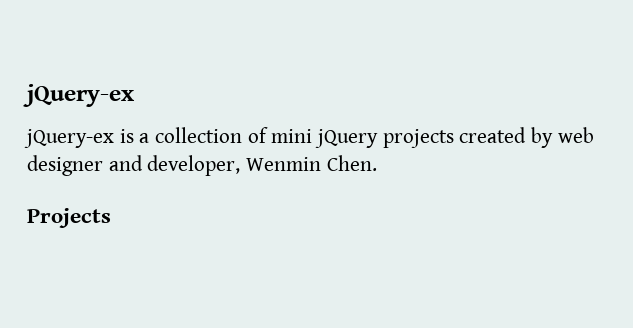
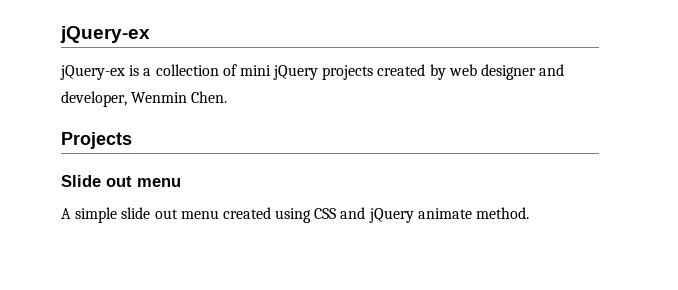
+ Slide out menu
+ A simple slide out menu created using CSS and jQuery animate method.

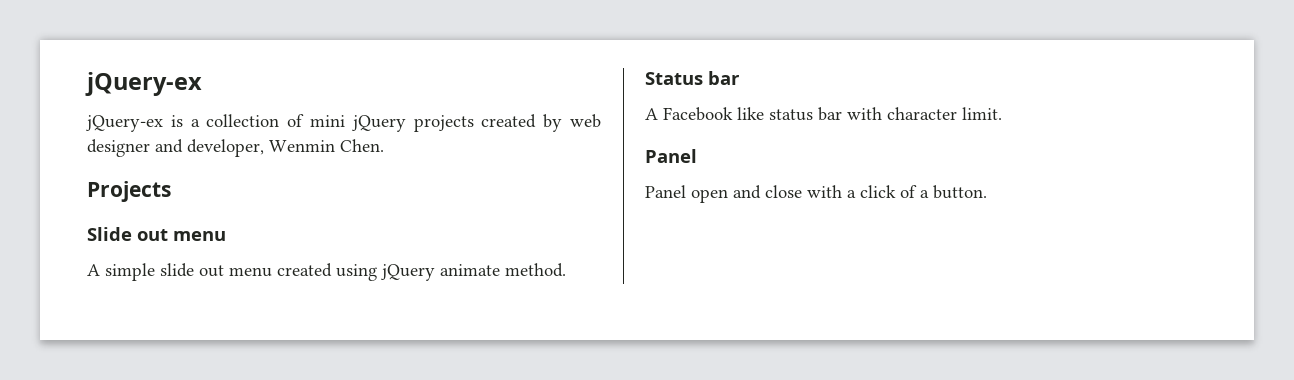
- A simple slide out menu created using CSS and jQuery animate method.
+ A simple slide out menu created using jQuery animate method.
+ Status bar
+ A Facebook like status bar with character limit.
+ Panel
+ Panel open and close with a click of a button.

